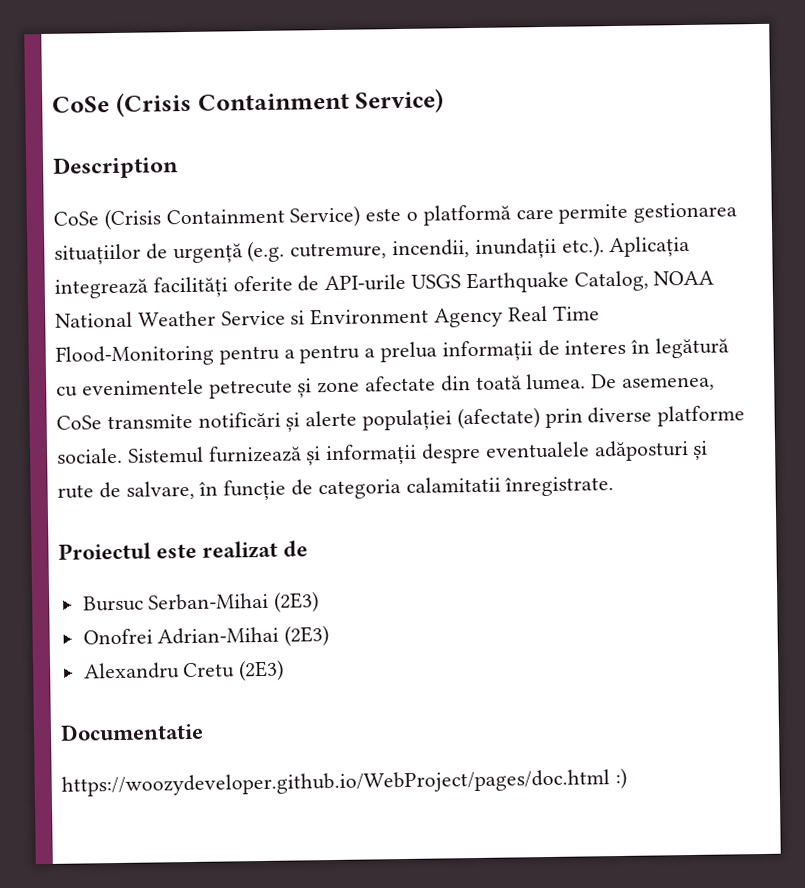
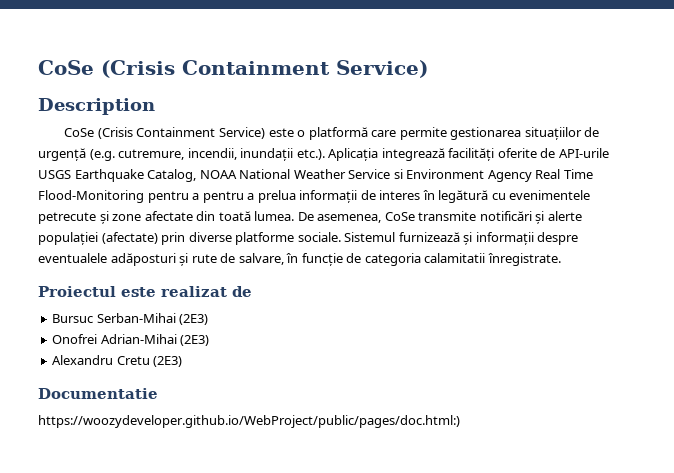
- https://woozydeveloper.github.io/WebProject/pages/doc.html :)
+ https://woozydeveloper.github.io/WebProject/public/pages/doc.html:)

